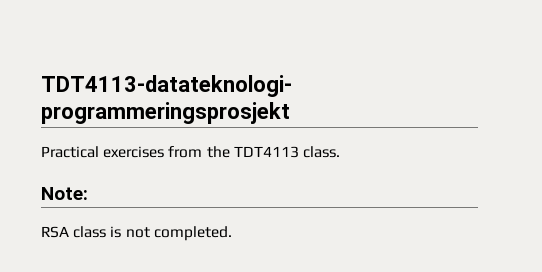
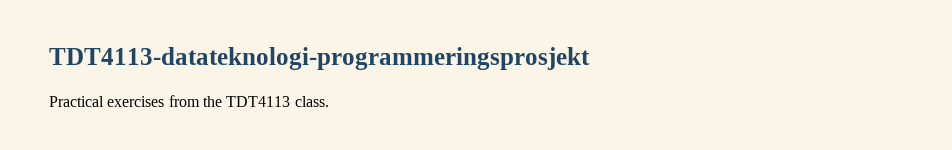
- Note:
- RSA class is not completed.

